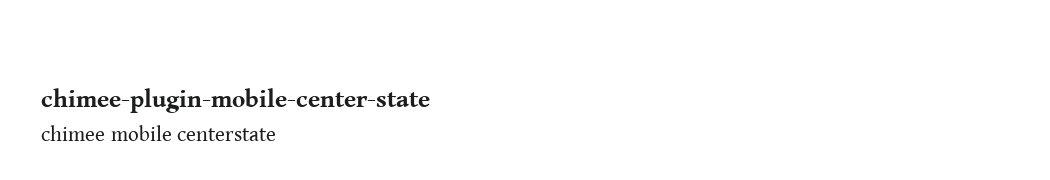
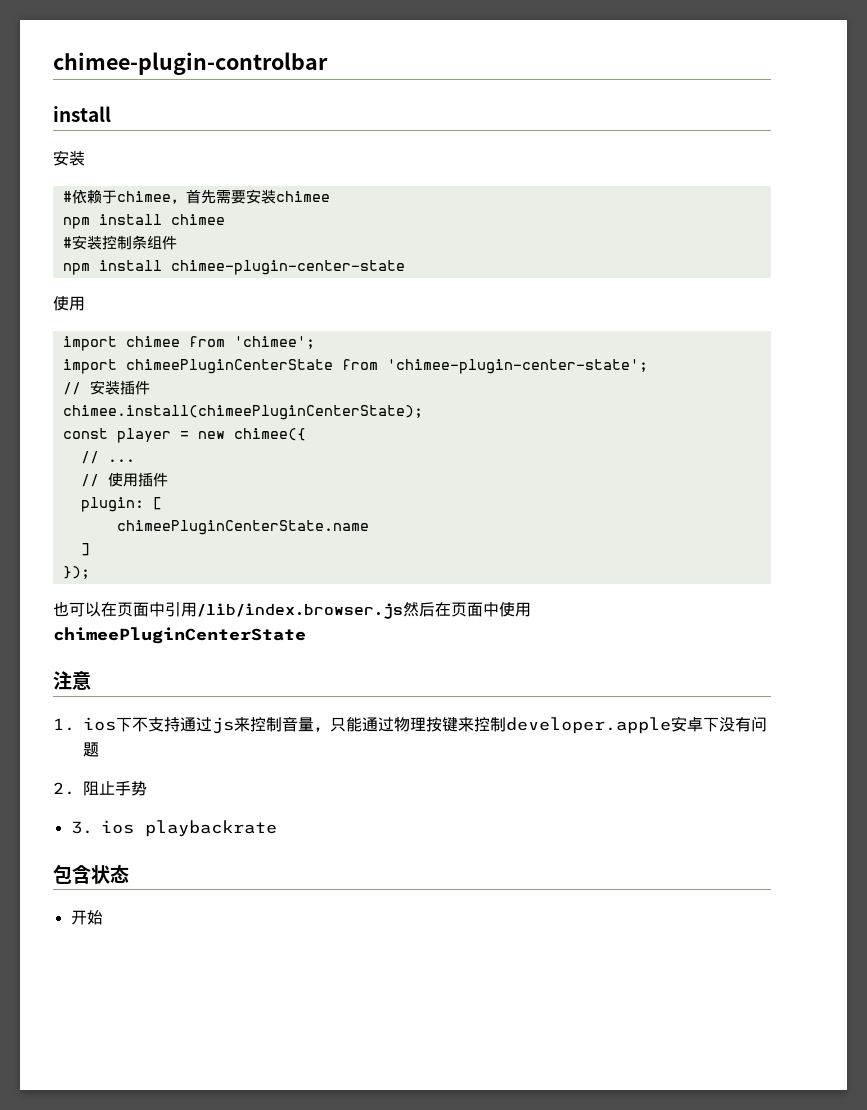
- chimee-plugin-mobile-center-state
- chimee mobile centerstate
+ chimee-plugin-controlbar
+ install
+ 安装
+ #依赖于chimee，首先需要安装chimee
+ npm install chimee
+ #安装控制条组件
+ npm install chimee-plugin-center-state
+ 使用
+ import chimee from 'chimee';
+ import chimeePluginCenterState from 'chimee-plugin-center-state';
+ // 安装插件
+ chimee.install(chimeePluginCenterState);
+ const player = new chimee({
+ // ...
+ // 使用插件
+ plugin: [
+ chimeePluginCenterState.name
+ ]
+ });
+ 也可以在页面中引用/lib/index.browser.js然后在页面中使用chimeePluginCenterState
+ 注意
+ 1. ios下不支持通过js来控制音量，只能通过物理按键来控制developer.apple安卓下没有问题
+ 2.阻止手势
+ 3. ios playbackrate
+ 包含状态
+ 开始

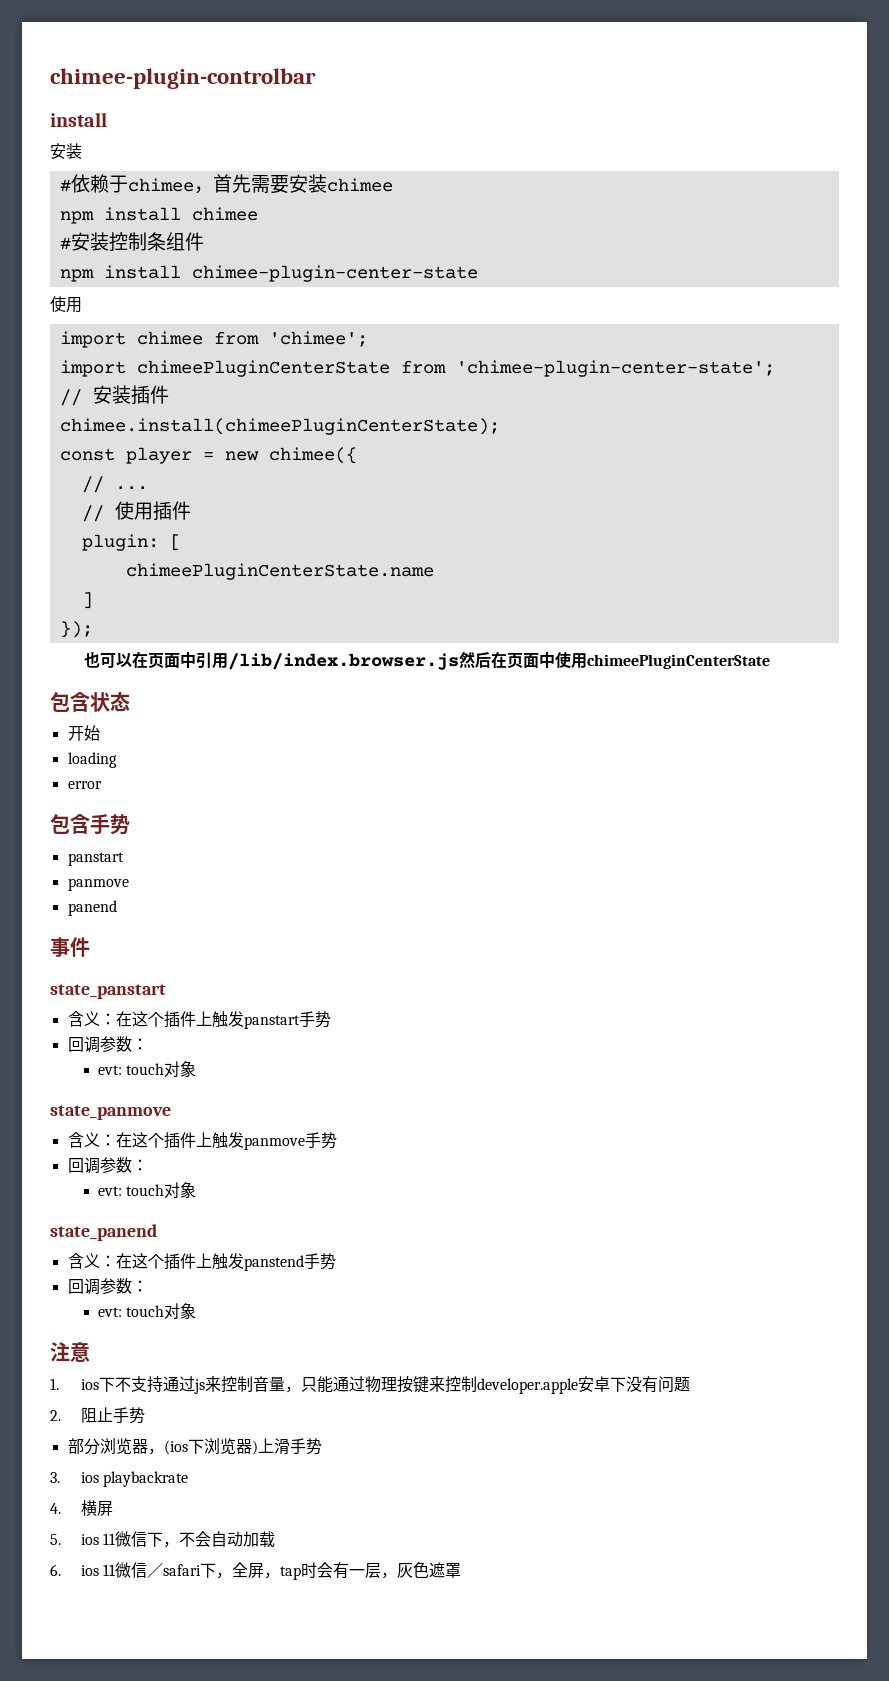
+ 包含状态
+ 开始
+ loading
+ error
+ 包含手势
+ panstart
+ panmove
+ panend
+ 事件
+ state_panstart
+ 含义：在这个插件上触发panstart手势
+ 回调参数：
+ evt: touch对象
+ state_panmove
+ 含义：在这个插件上触发panmove手势
+ 回调参数：
+ evt: touch对象
+ state_panend
+ 含义：在这个插件上触发panstend手势
+ 回调参数：
+ evt: touch对象
+ 部分浏览器，(ios下浏览器)上滑手势
  3. ios playbackrate
- 包含状态
- 开始
+ 4.横屏
+ 5. ios 11微信下，不会自动加载
+ 6. ios 11微信／safari下，全屏，tap时会有一层，灰色遮罩

